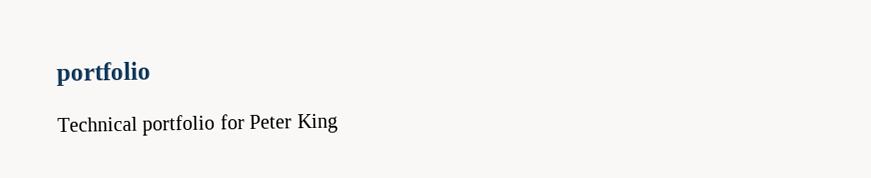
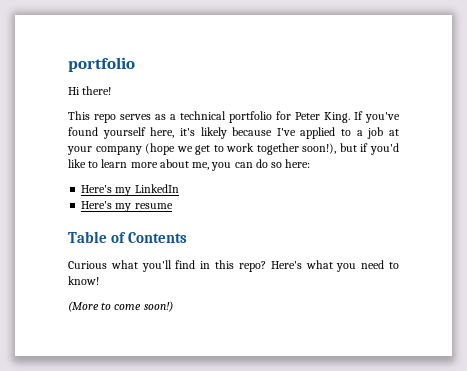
- Technical portfolio for Peter King
+ Hi there!
+ This repo serves as a technical portfolio for Peter King. If you've found yourself here, it's likely because I've applied to a job at your company (hope we get to work together soon!), but if you'd like to learn more about me, you can do so here:
+ Here's my LinkedIn
+ Here's my resume
+ Table of Contents
+ Curious what you'll find in this repo? Here's what you need to know!
+ (More to come soon!)

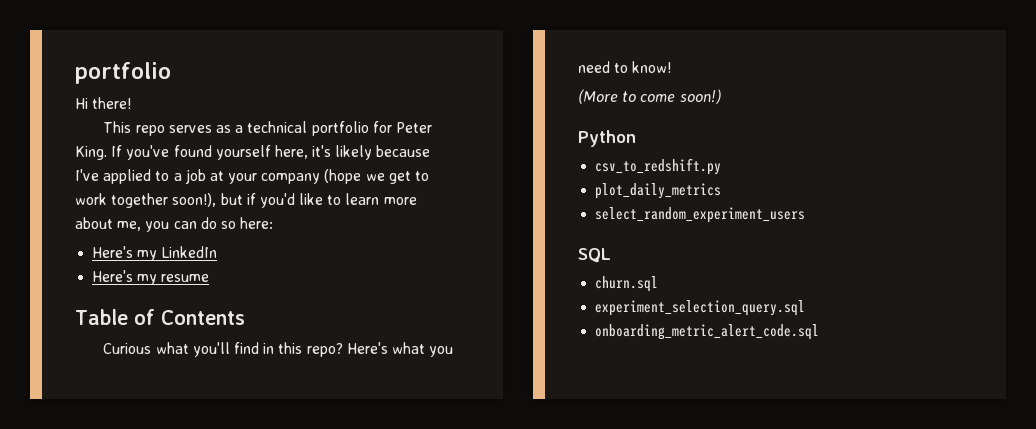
+ Python
+ csv_to_redshift.py
+ plot_daily_metrics
+ select_random_experiment_users
+ SQL
+ churn.sql
+ experiment_selection_query.sql
+ onboarding_metric_alert_code.sql

